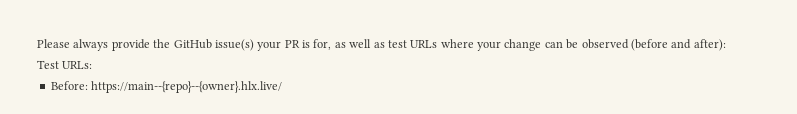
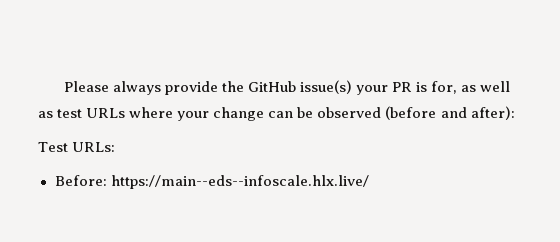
- Before: https://main--{repo}--{owner}.hlx.live/
+ Before: https://main--eds--infoscale.hlx.live/

